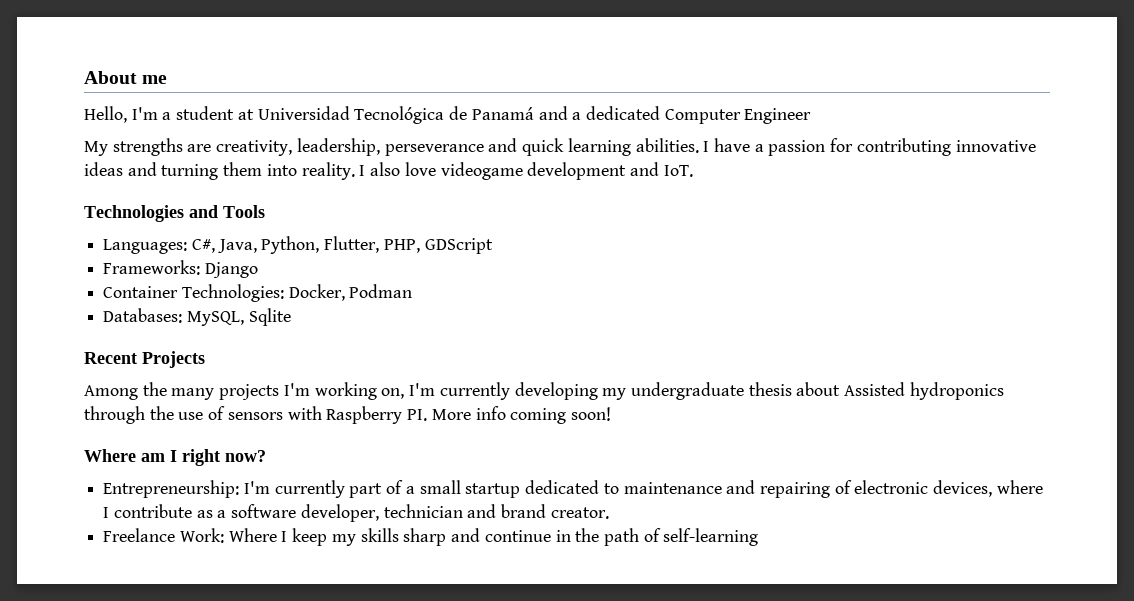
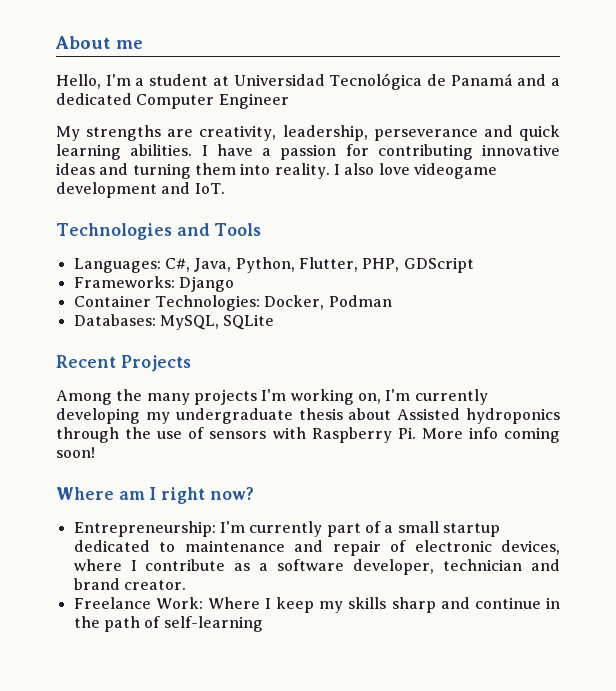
- Databases: MySQL, Sqlite
+ Databases: MySQL, SQLite
- Among the many projects I'm working on, I'm currently developing my undergraduate thesis about Assisted hydroponics through the use of sensors with Raspberry PI. More info coming soon!
+ Among the many projects I'm working on, I'm currently developing my undergraduate thesis about Assisted hydroponics through the use of sensors with Raspberry Pi. More info coming soon!
- Entrepreneurship: I'm currently part of a small startup dedicated to maintenance and repairing of electronic devices, where I contribute as a software developer, technician and brand creator.
+ Entrepreneurship: I'm currently part of a small startup dedicated to maintenance and repair of electronic devices, where I contribute as a software developer, technician and brand creator.

